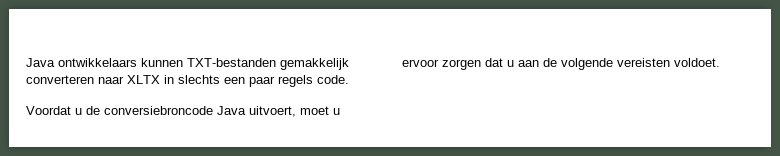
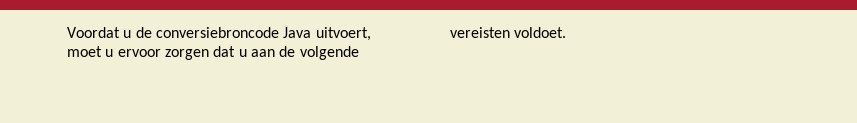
- Java ontwikkelaars kunnen TXT-bestanden gemakkelijk converteren naar XLTX in slechts een paar regels code.

